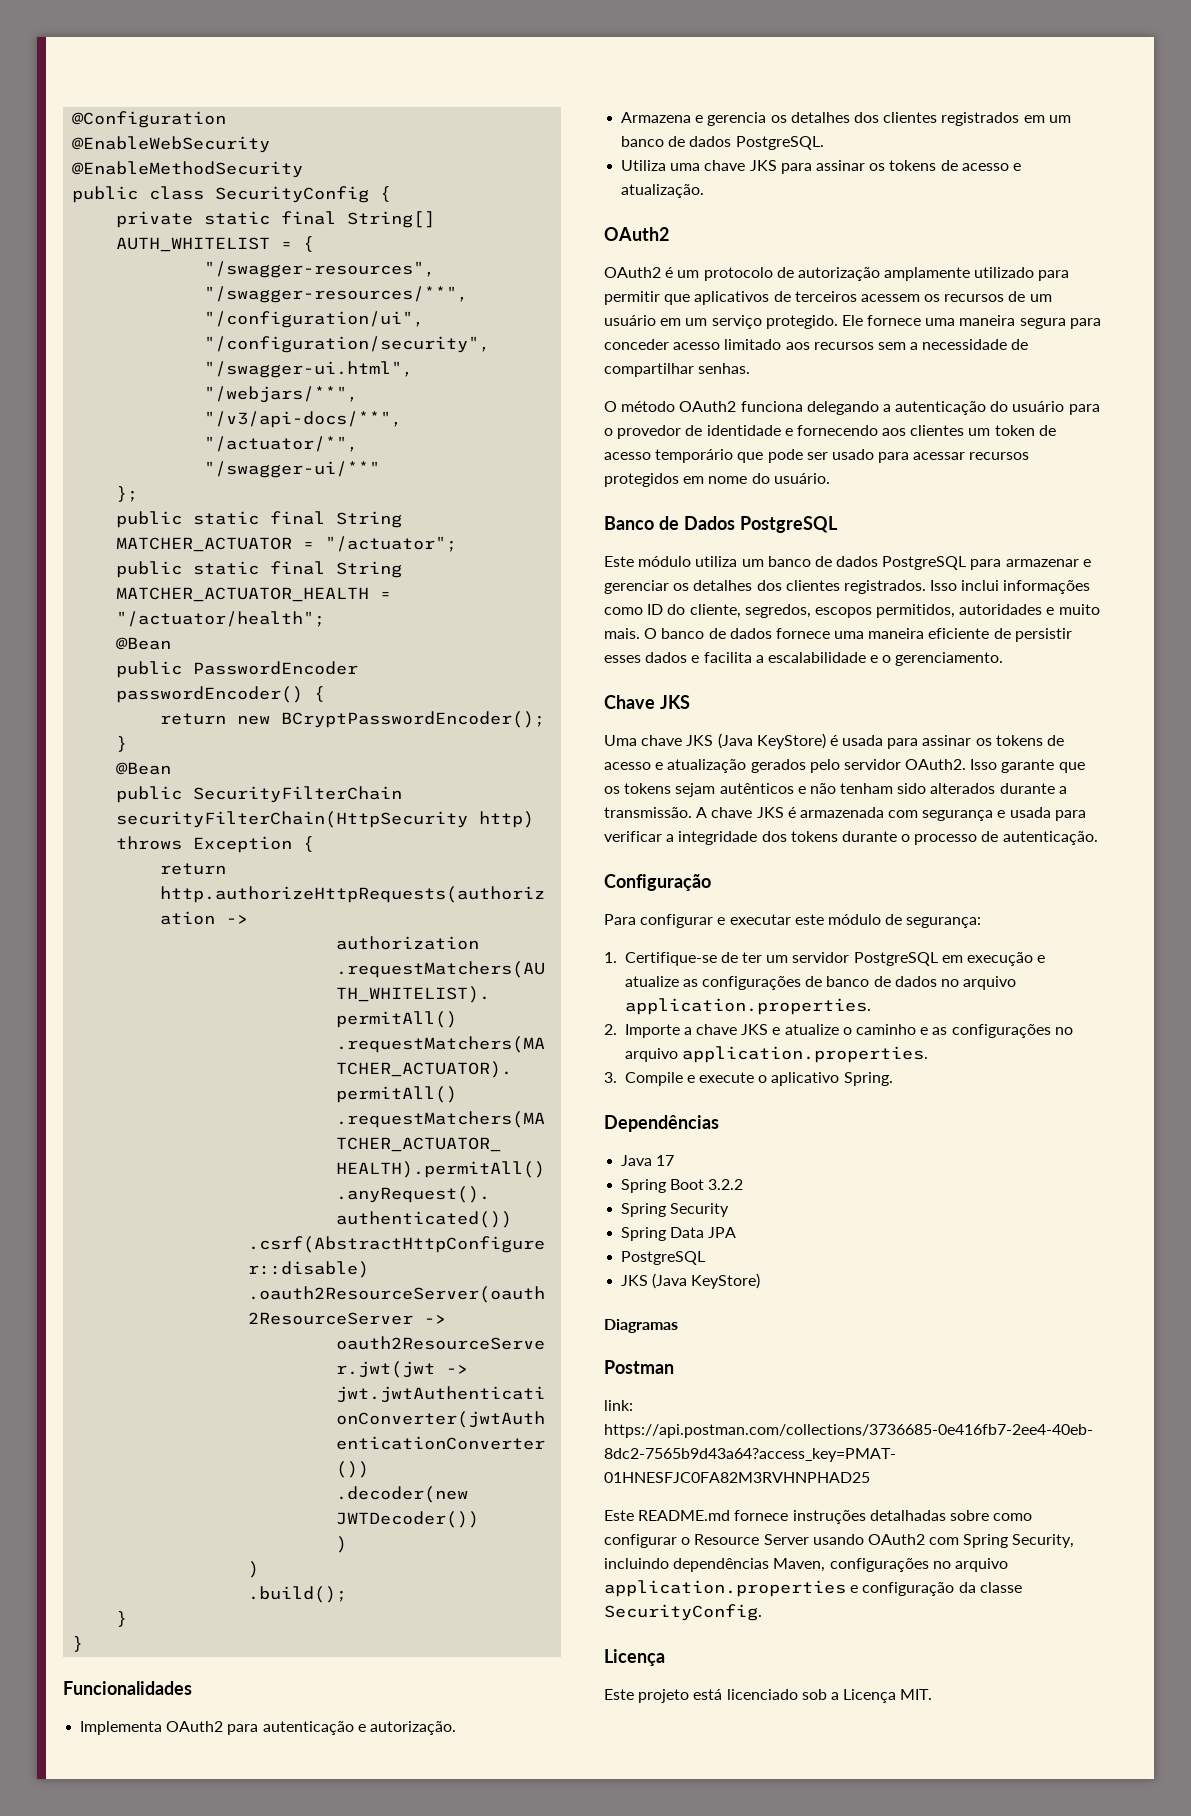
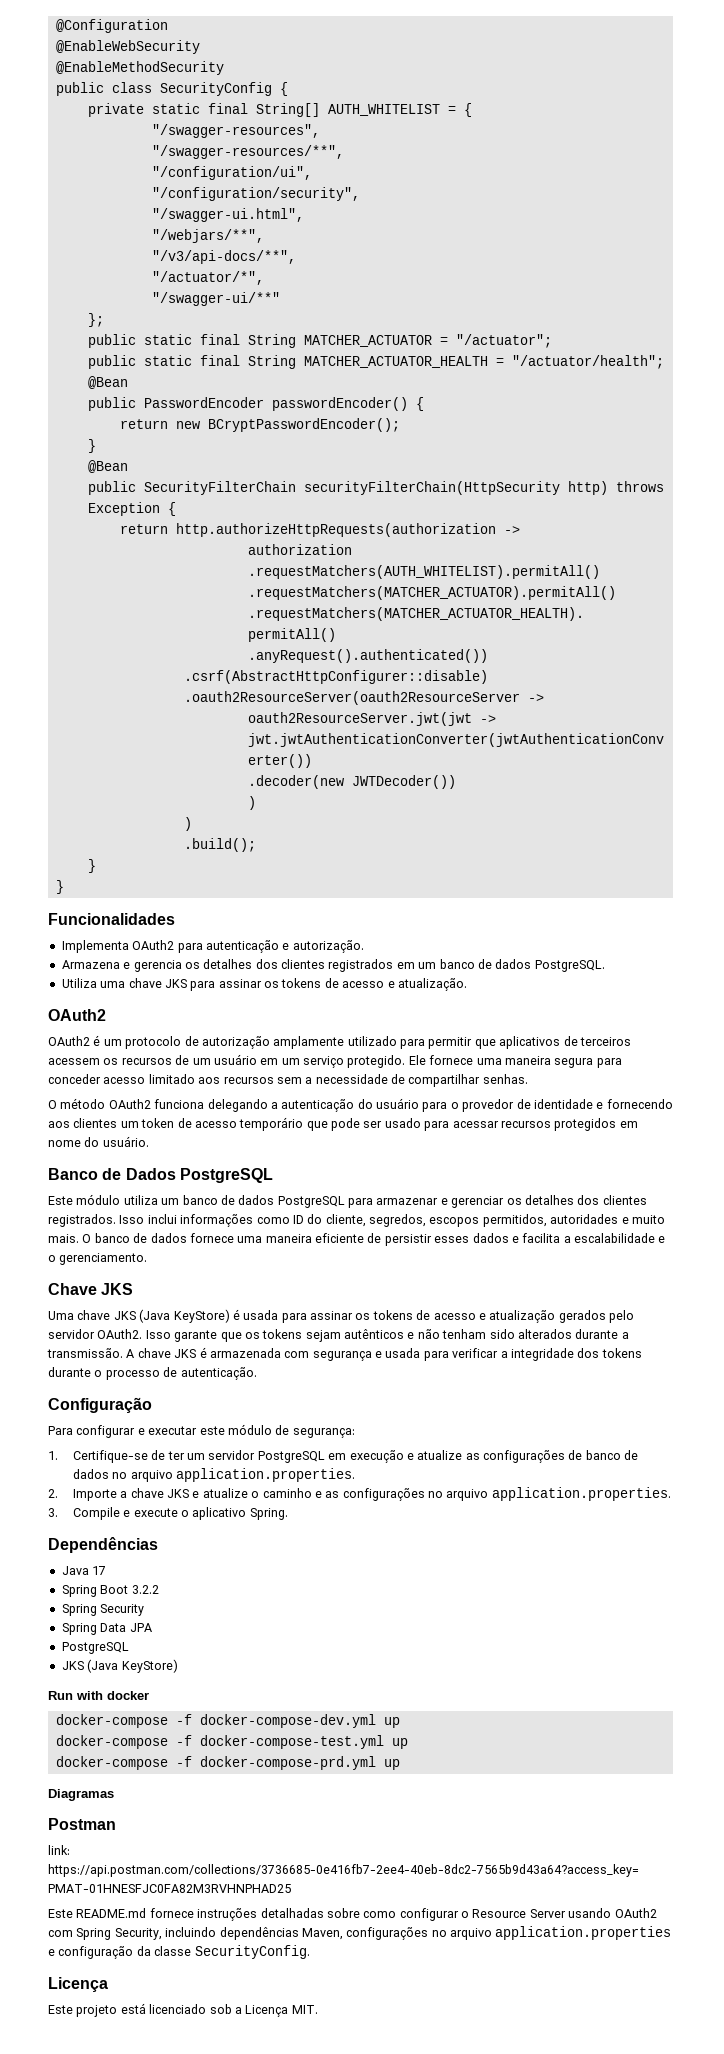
+ Run with docker
+ docker-compose -f docker-compose-dev.yml up
+ docker-compose -f docker-compose-test.yml up
+ docker-compose -f docker-compose-prd.yml up

